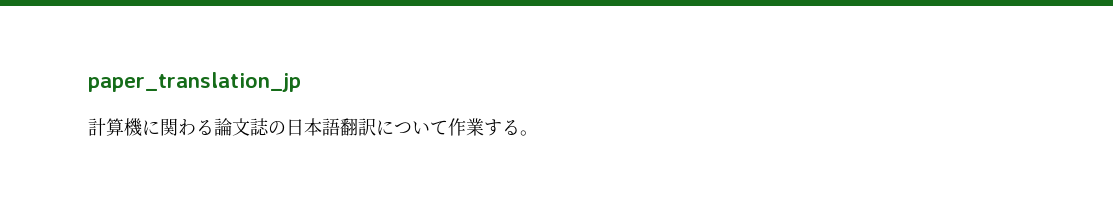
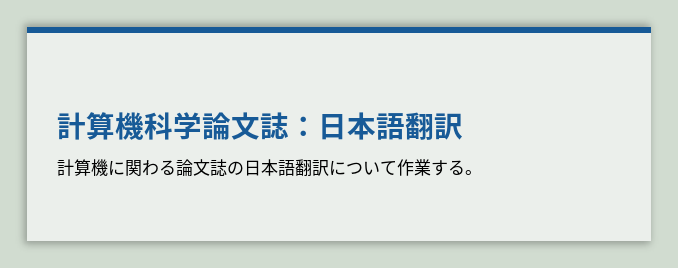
- paper_translation_jp
+ 計算機科学論文誌：日本語翻訳

